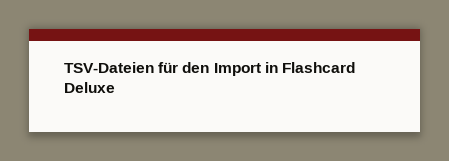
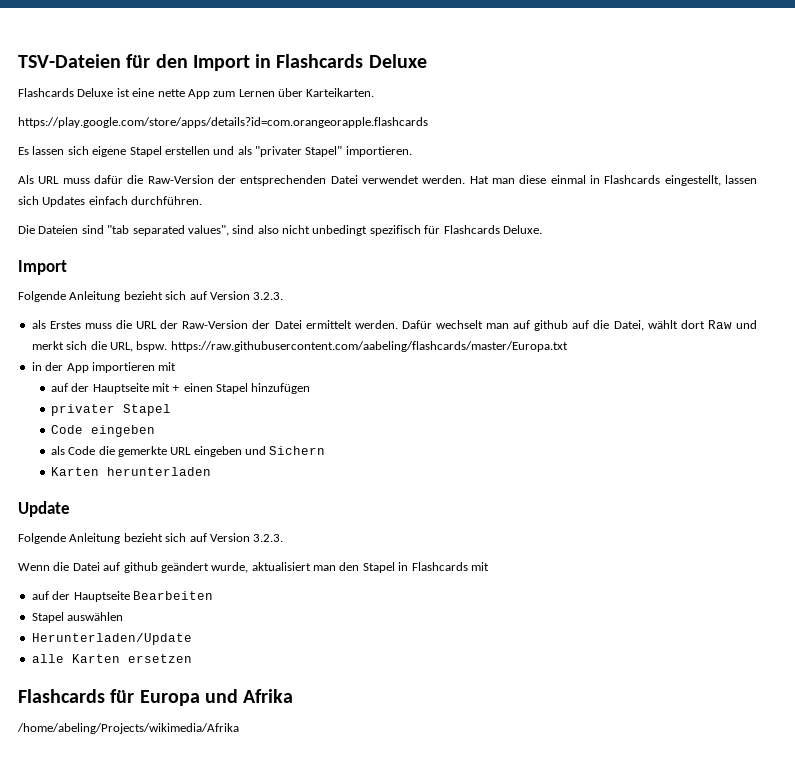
- TSV-Dateien für den Import in Flashcard Deluxe
+ TSV-Dateien für den Import in Flashcards Deluxe
+ Flashcards Deluxe ist eine nette App zum Lernen über Karteikarten.
+ https://play.google.com/store/apps/details?id=com.orangeorapple.flashcards
+ Es lassen sich eigene Stapel erstellen und als "privater Stapel" importieren.
+ Als URL muss dafür die Raw-Version der entsprechenden Datei verwendet werden. Hat man diese einmal in Flashcards eingestellt, lassen sich Updates einfach durchführen.
+ Die Dateien sind "tab separated values", sind also nicht unbedingt spezifisch für Flashcards Deluxe.
+ Import
+ Folgende Anleitung bezieht sich auf Version 3.2.3.
+ als Erstes muss die URL der Raw-Version der Datei ermittelt werden. Dafür wechselt man auf github auf die Datei, wählt dort Raw und merkt sich die URL, bspw. https://raw.githubusercontent.com/aabeling/flashcards/master/Europa.txt
+ in der App importieren mit
+ auf der Hauptseite mit + einen Stapel hinzufügen
+ privater Stapel
+ Code eingeben
+ als Code die gemerkte URL eingeben und Sichern
+ Karten herunterladen
+ Update
+ Folgende Anleitung bezieht sich auf Version 3.2.3.
+ Wenn die Datei auf github geändert wurde, aktualisiert man den Stapel in Flashcards mit
+ auf der Hauptseite Bearbeiten
+ Stapel auswählen
+ Herunterladen/Update
+ alle Karten ersetzen
+ Flashcards für Europa und Afrika
+ /home/abeling/Projects/wikimedia/Afrika

